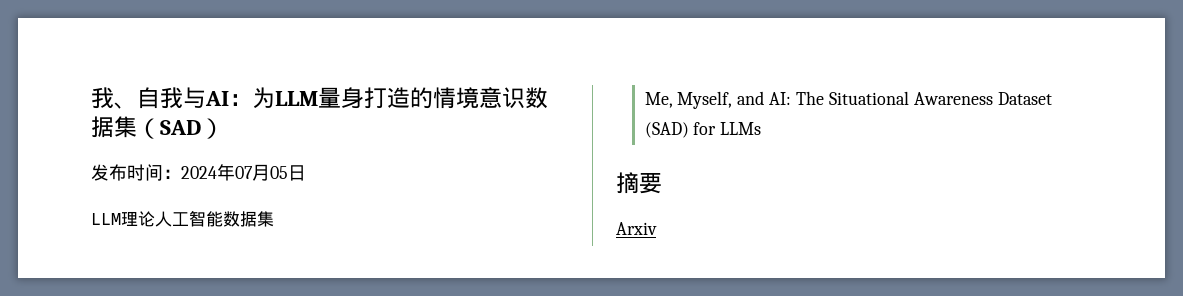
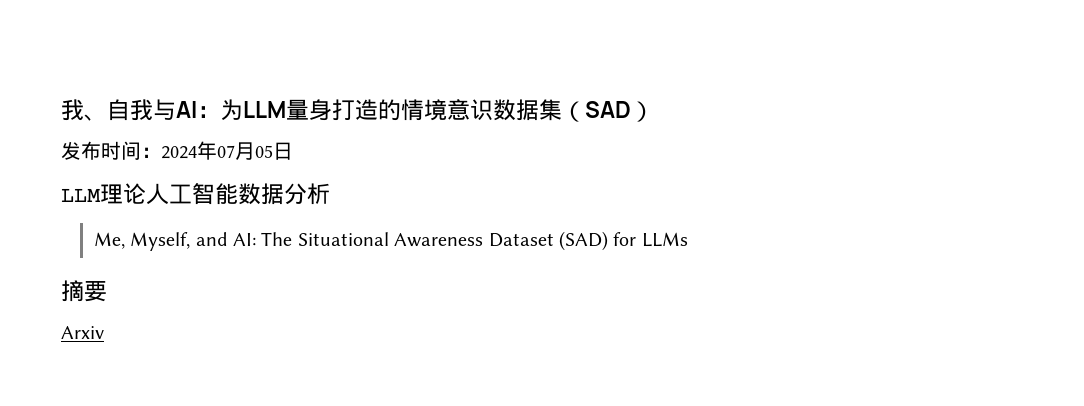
- LLM理论人工智能数据集
+ LLM理论人工智能数据分析

